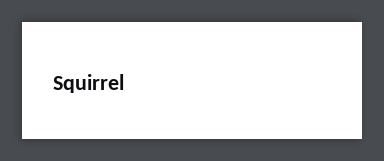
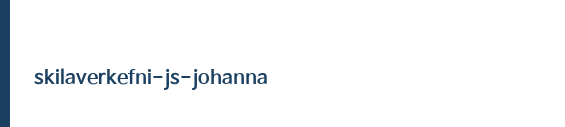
- Squirrel
+ skilaverkefni-js-johanna

